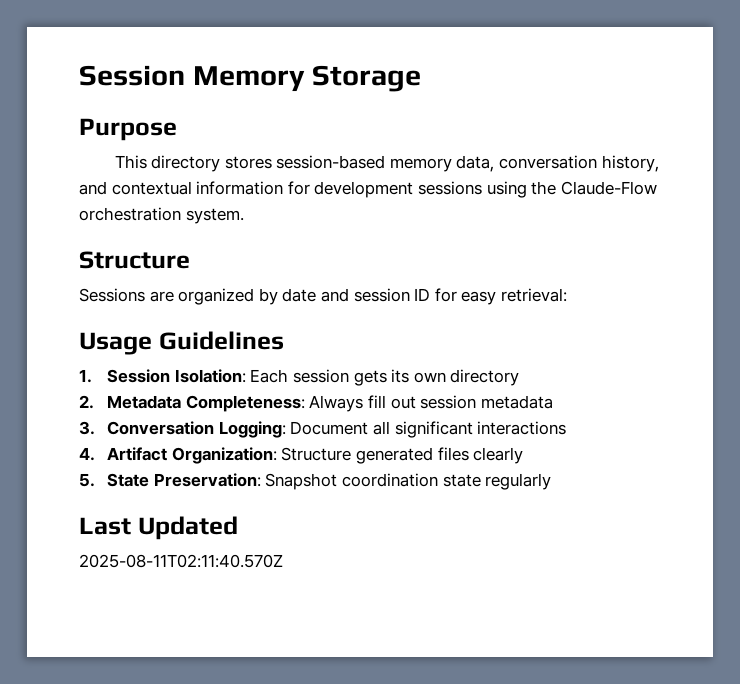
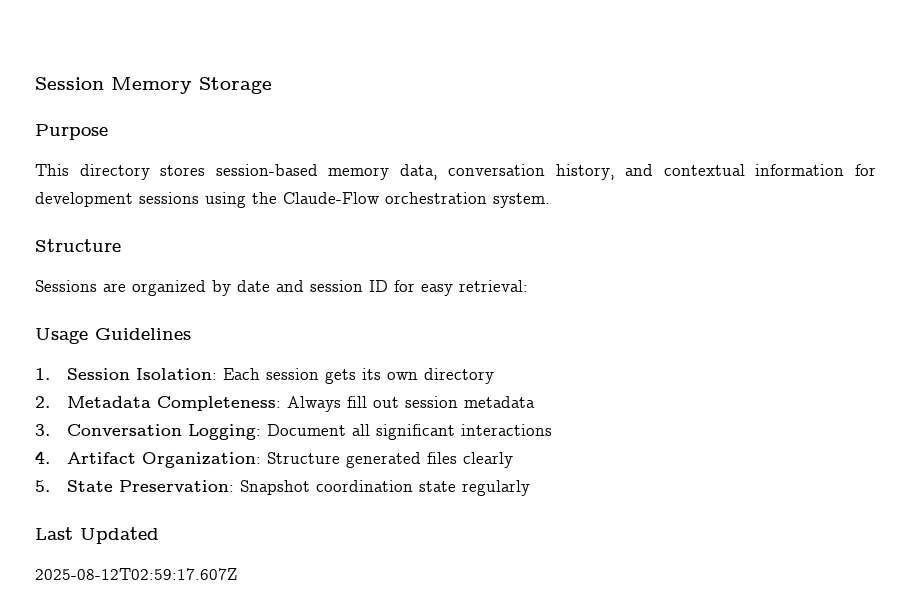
- 2025-08-11T02:11:40.570Z
+ 2025-08-12T02:59:17.607Z

